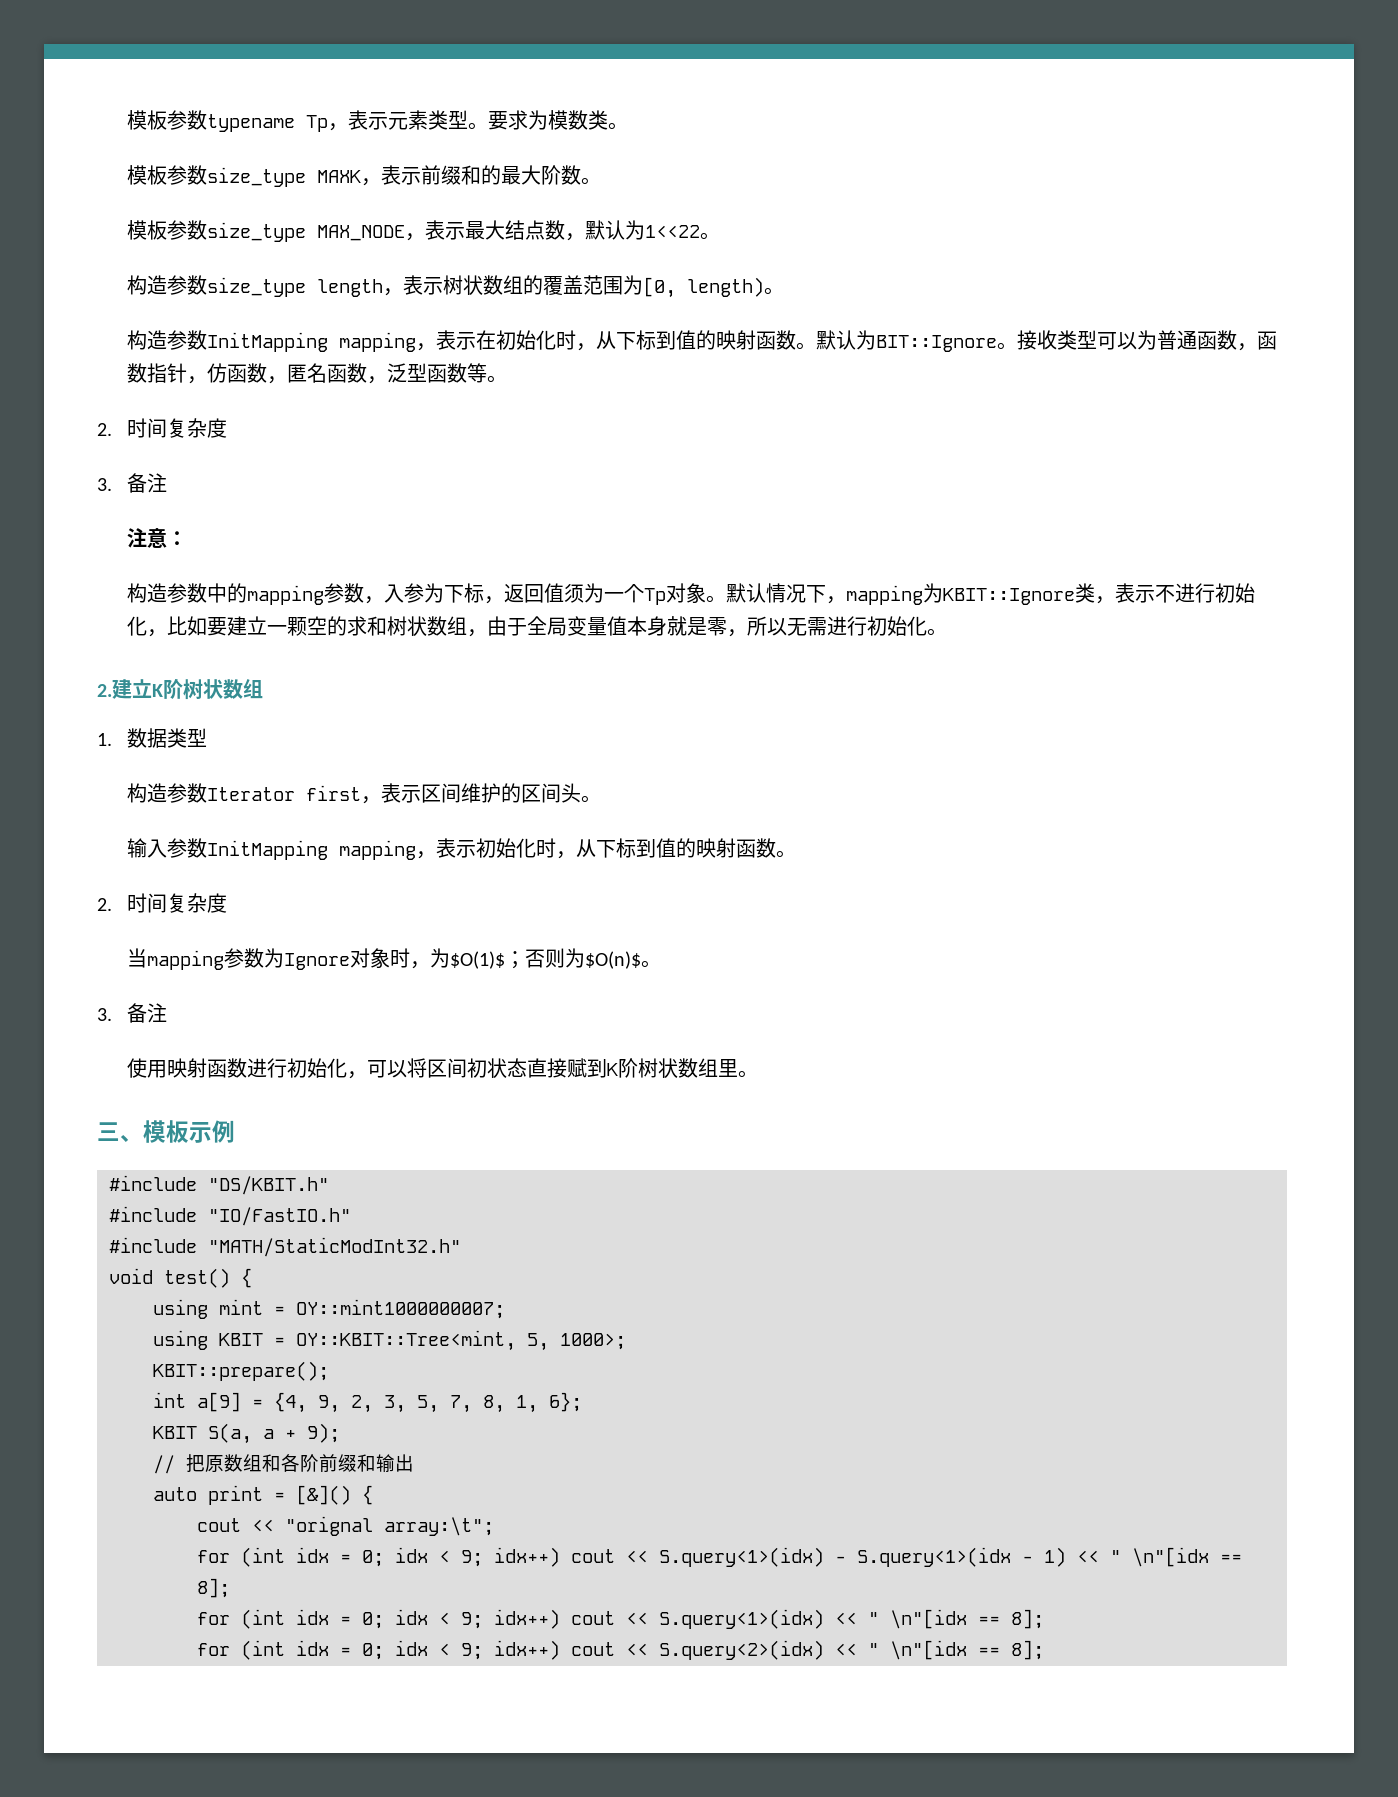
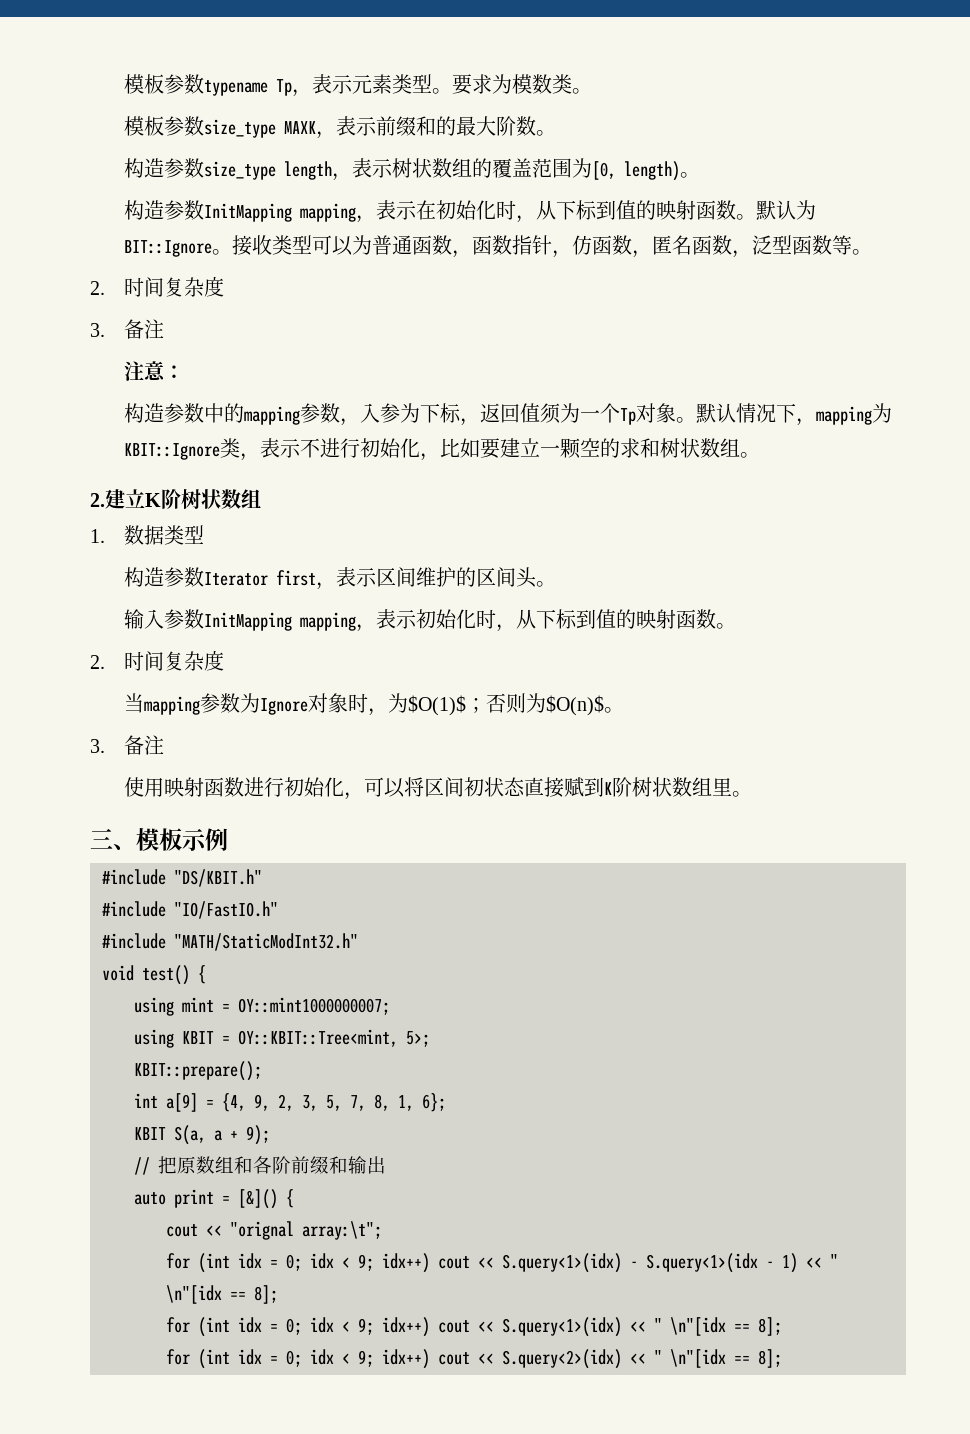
- 模板参数size_type MAX_NODE，表示最大结点数，默认为1<<22。
- 默认情况下，mapping为KBIT::Ignore类，表示不进行初始化，比如要建立一颗空的求和树状数组，由于全局变量值本身就是零，所以无需进行初始化。
+ 默认情况下，mapping为KBIT::Ignore类，表示不进行初始化，比如要建立一颗空的求和树状数组。
- using KBIT = OY::KBIT::Tree<mint, 5, 1000>;
+ using KBIT = OY::KBIT::Tree<mint, 5>;

